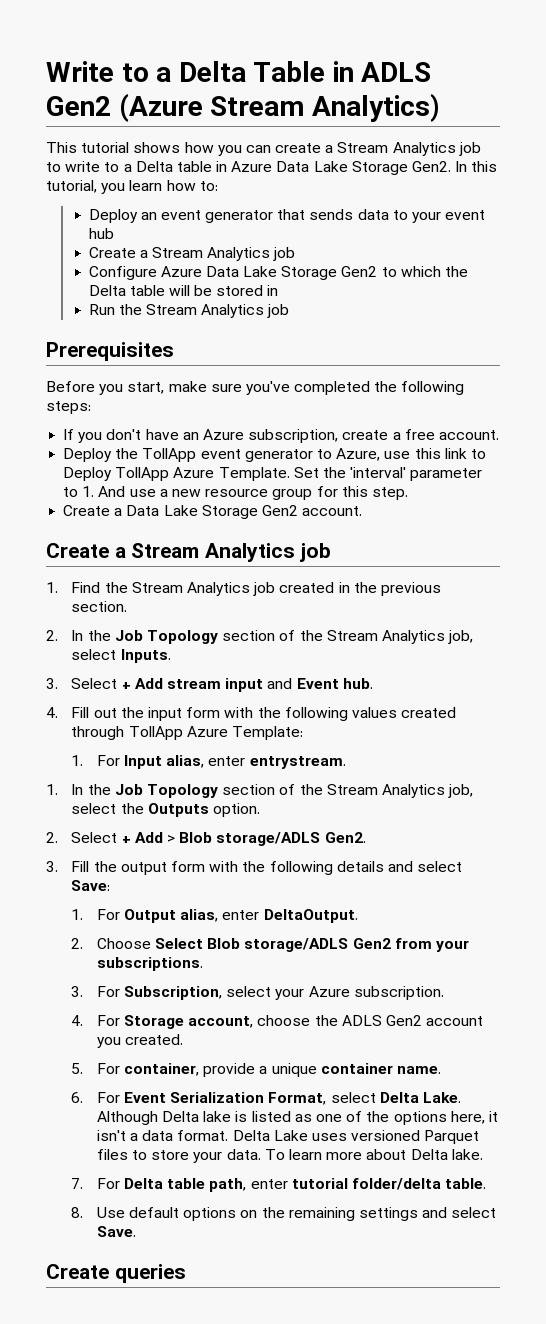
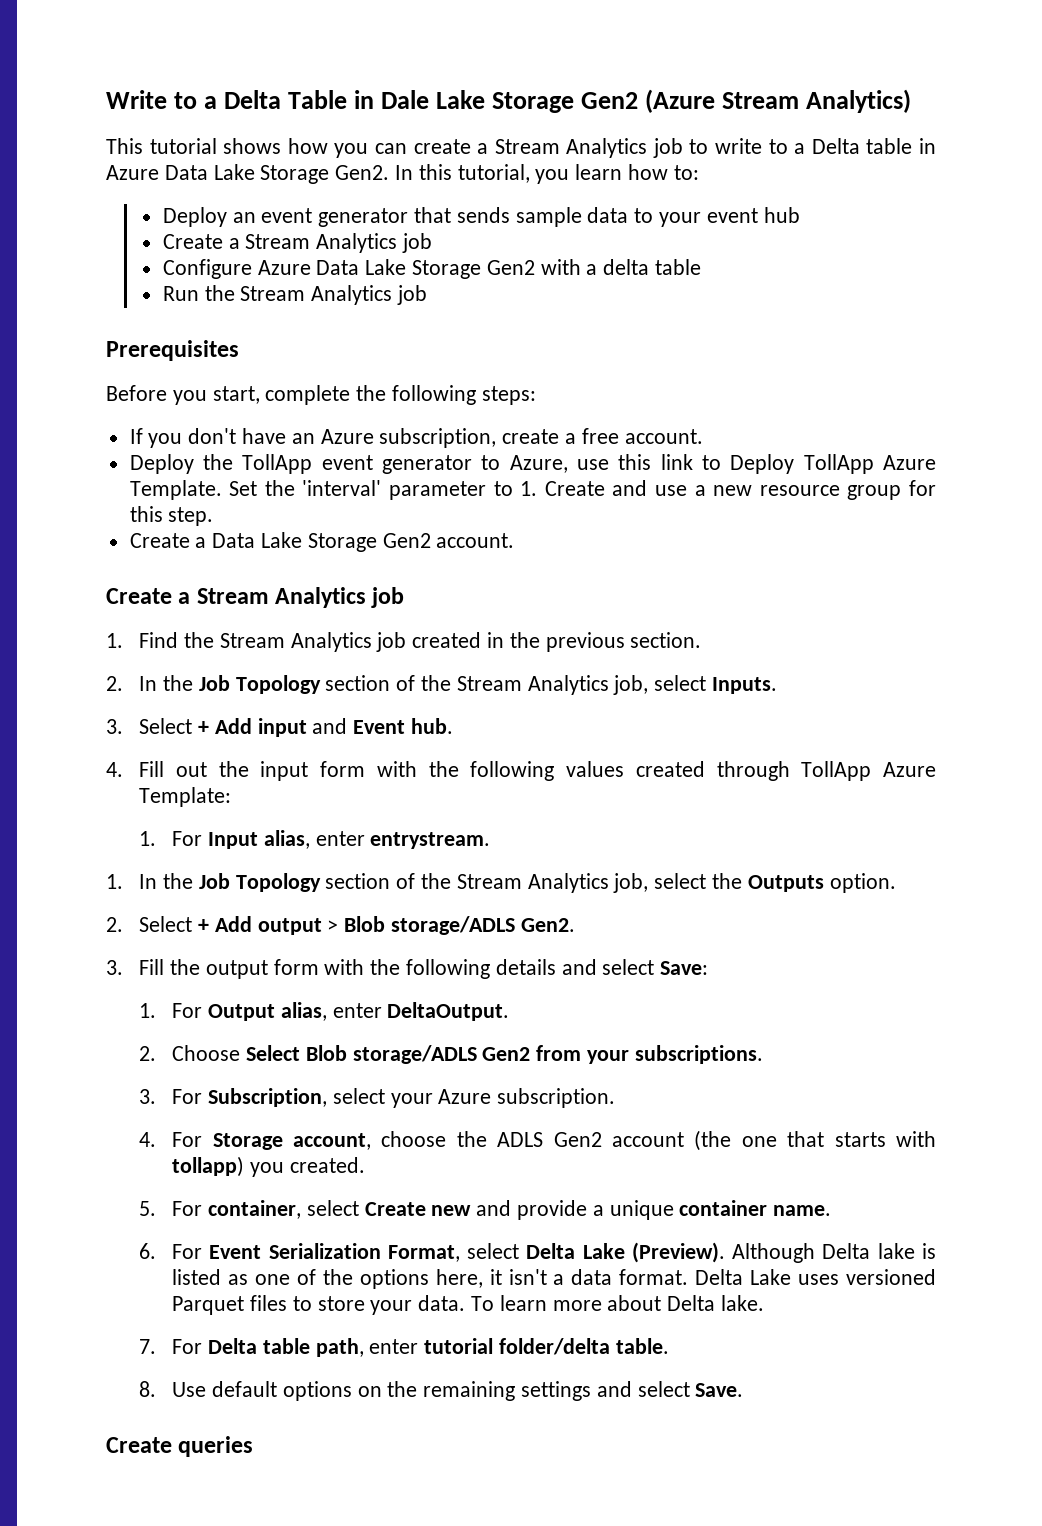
- Write to a Delta Table in ADLS Gen2 (Azure Stream Analytics)
+ Write to a Delta Table in Dale Lake Storage Gen2 (Azure Stream Analytics)
- Deploy an event generator that sends data to your event hub
+ Deploy an event generator that sends sample data to your event hub
- Configure Azure Data Lake Storage Gen2 to which the Delta table will be stored in
+ Configure Azure Data Lake Storage Gen2 with a delta table
- Before you start, make sure you've completed the following steps:
+ Before you start, complete the following steps:
- Set the 'interval' parameter to 1. And use a new resource group for this step.
+ Set the 'interval' parameter to 1. Create and use a new resource group for this step.
- 3. Select + Add stream input and Event hub.
+ 3. Select + Add input and Event hub.
- 2. Select + Add > Blob storage/ADLS Gen2.
+ 2. Select + Add output > Blob storage/ADLS Gen2.
- 4. For Storage account, choose the ADLS Gen2 account you created.
+ 4. For Storage account, choose the ADLS Gen2 account (the one that starts with tollapp) you created.
- 5. For container, provide a unique container name.
+ 5. For container, select Create new and provide a unique container name.
- 6. For Event Serialization Format, select Delta Lake.
+ 6. For Event Serialization Format, select Delta Lake (Preview).

